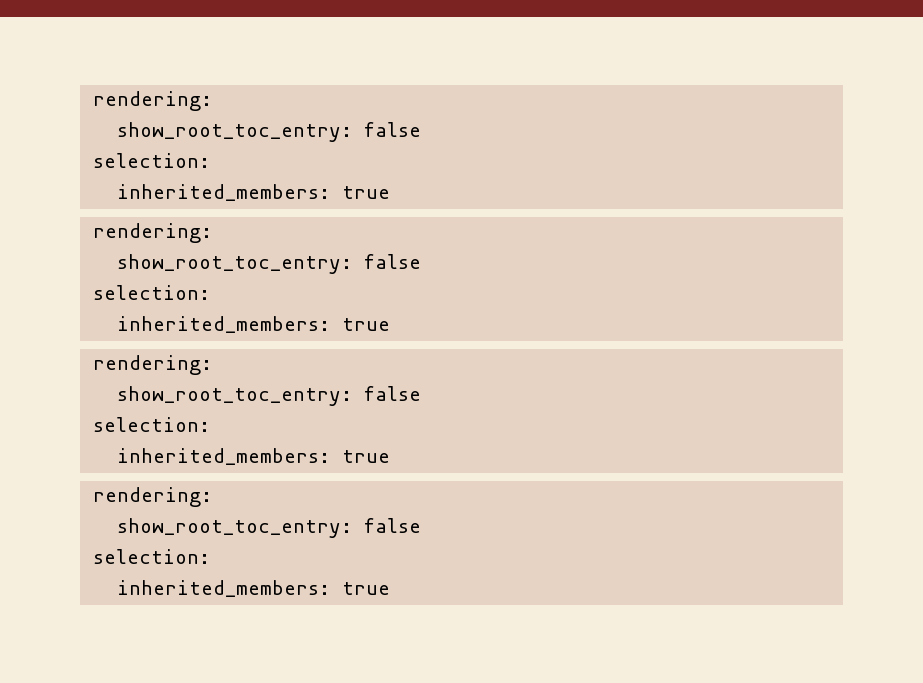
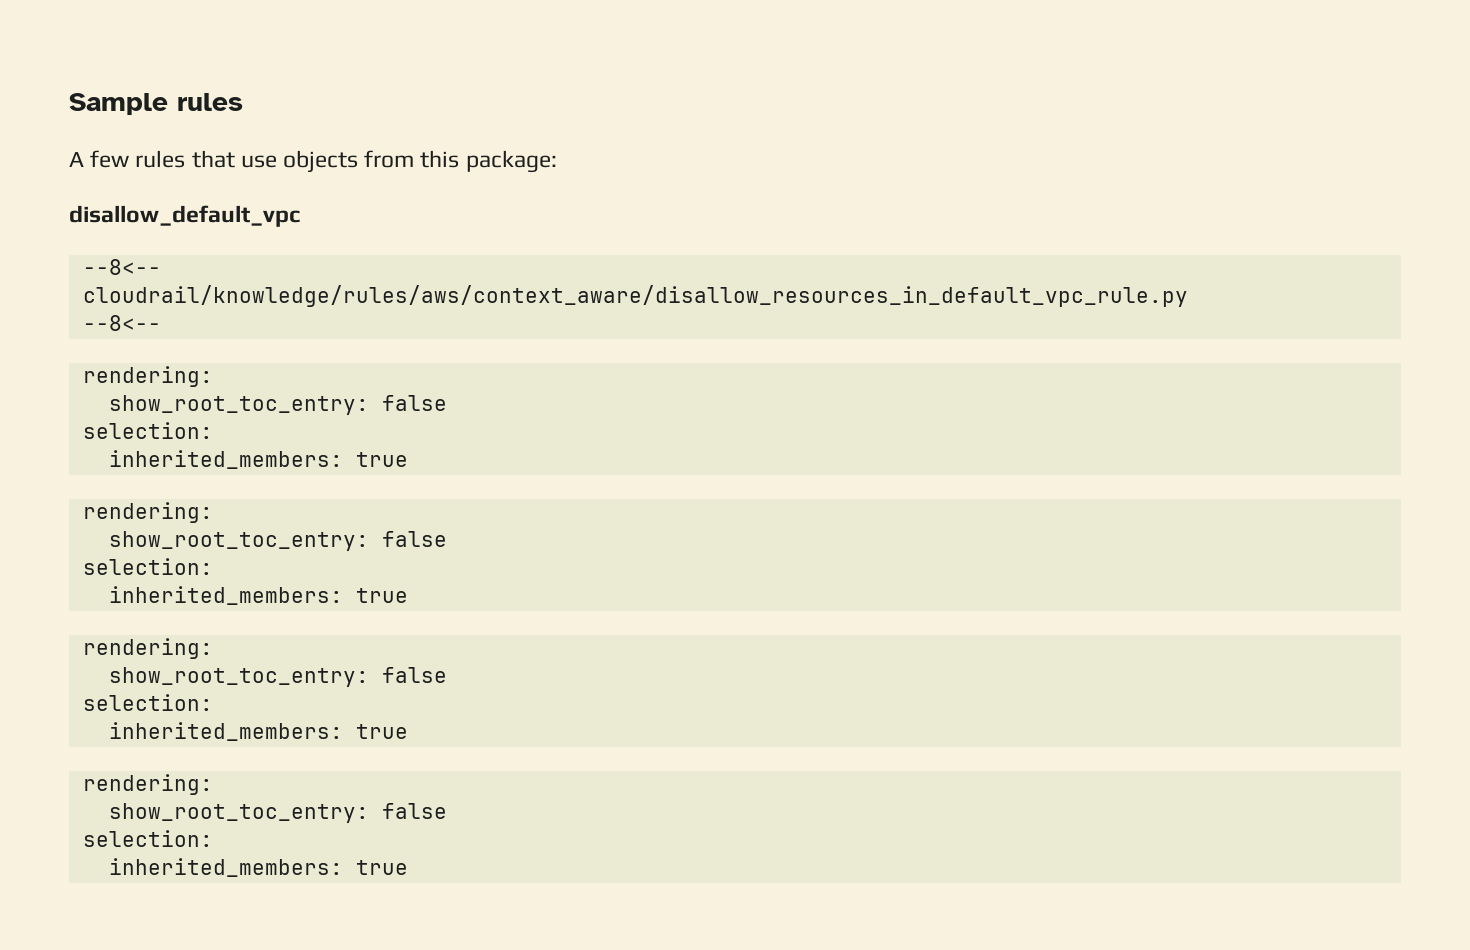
+ Sample rules
+ A few rules that use objects from this package:
+ disallow_default_vpc
+ --8<--
+ cloudrail/knowledge/rules/aws/context_aware/disallow_resources_in_default_vpc_rule.py
+ --8<--

